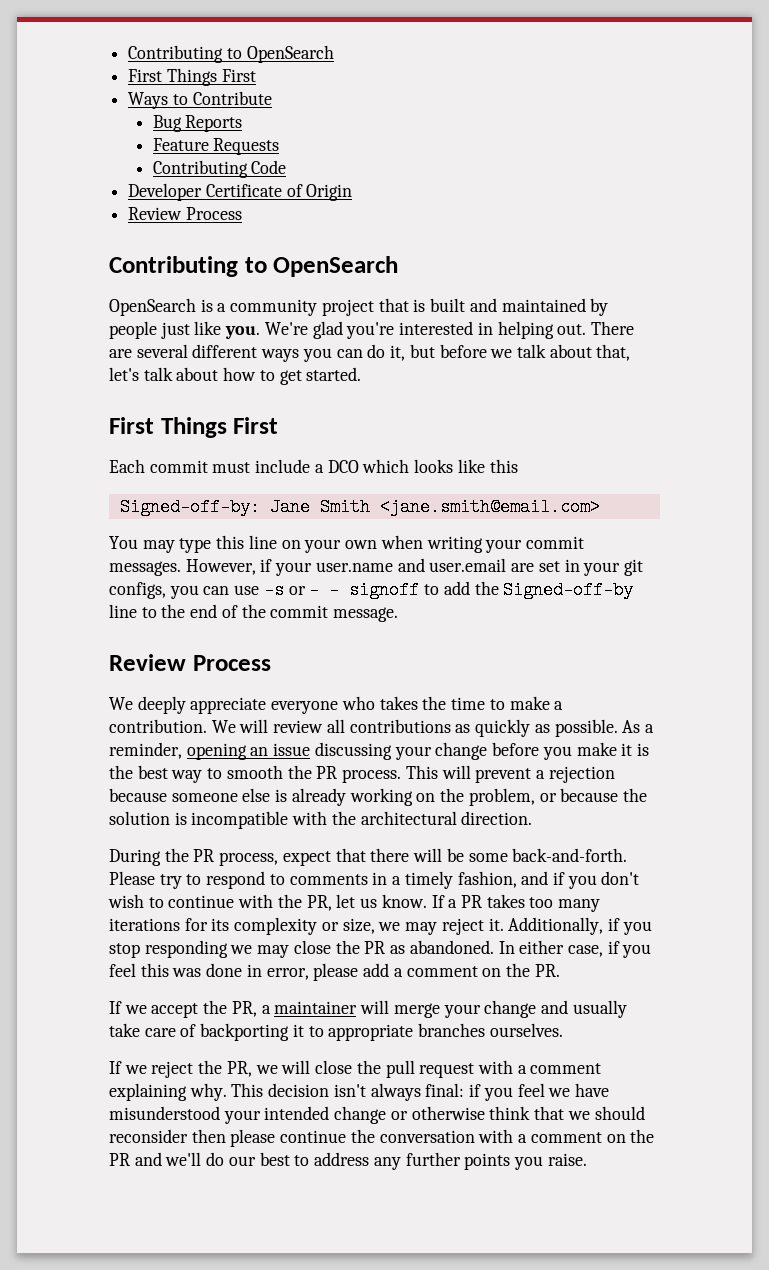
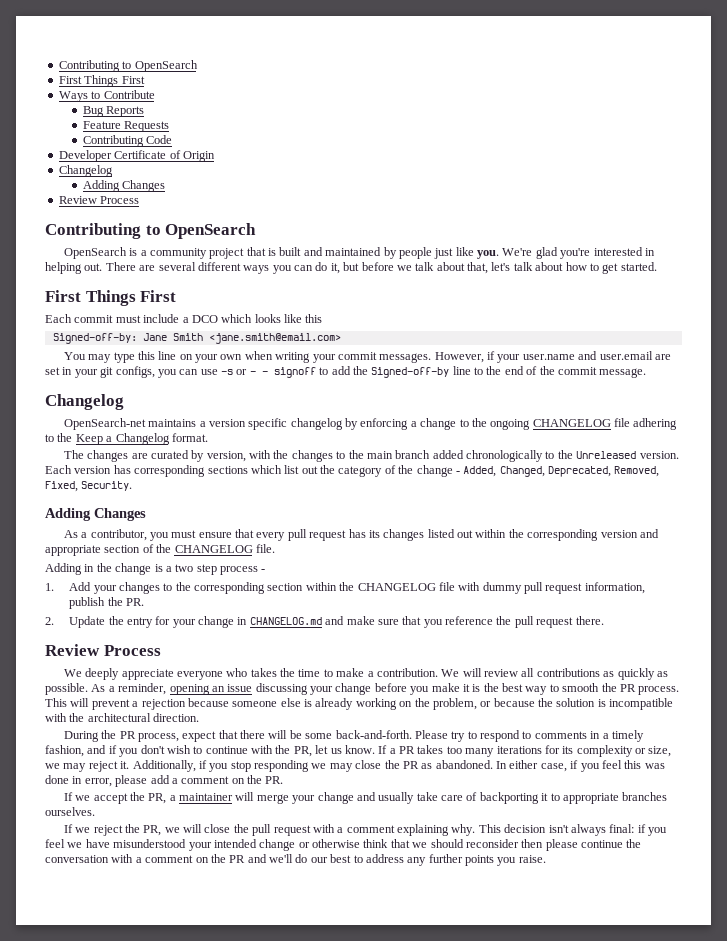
  Developer Certificate of Origin
+ Changelog
+ Adding Changes
  However, if your user.name and user.email are set in your git configs, you can use -s or – – signoff to add the Signed-off-by line to the end of the commit message.
+ Changelog
+ OpenSearch-net maintains a version specific changelog by enforcing a change to the ongoing CHANGELOG file adhering to the Keep a Changelog format.
+ The changes are curated by version, with the changes to the main branch added chronologically to the Unreleased version. Each version has corresponding sections which list out the category of the change - Added, Changed, Deprecated, Removed, Fixed, Security.
+ Adding Changes
+ As a contributor, you must ensure that every pull request has its changes listed out within the corresponding version and appropriate section of the CHANGELOG file.
+ Adding in the change is a two step process -
+ 1. Add your changes to the corresponding section within the CHANGELOG file with dummy pull request information, publish the PR.
+ 2. Update the entry for your change in CHANGELOG.md and make sure that you reference the pull request there.

